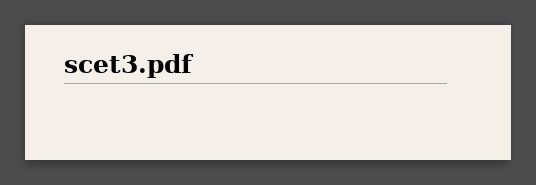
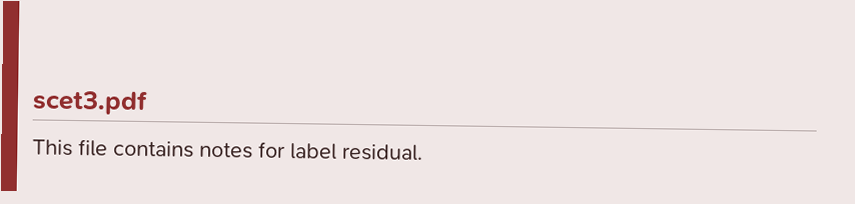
+ This file contains notes for label residual.

